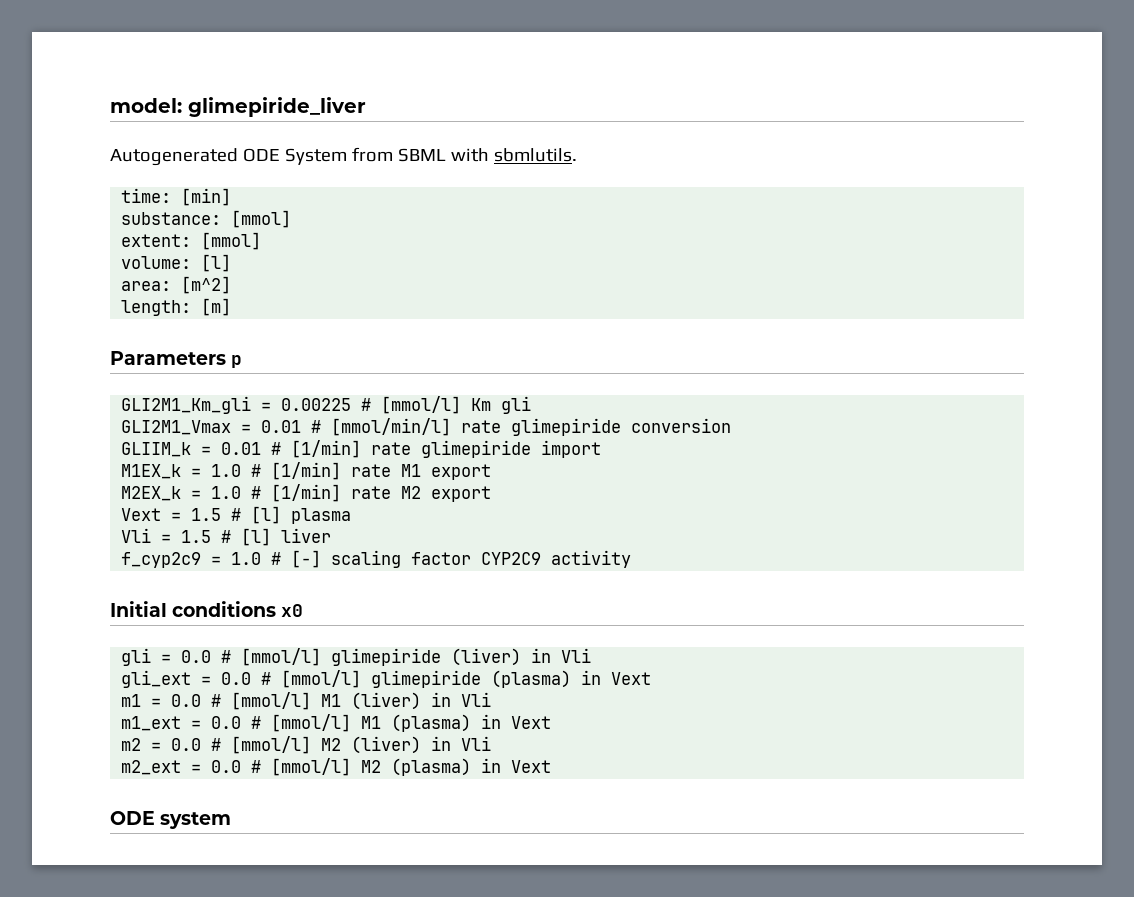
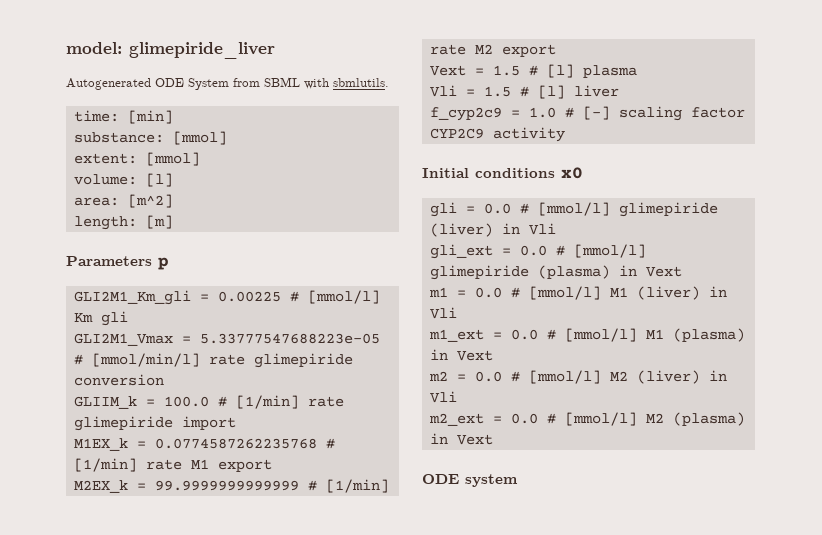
- GLI2M1_Vmax = 0.01 # [mmol/min/l] rate glimepiride conversion
+ GLI2M1_Vmax = 5.33777547688223e-05 # [mmol/min/l] rate glimepiride conversion
- GLIIM_k = 0.01 # [1/min] rate glimepiride import
+ GLIIM_k = 100.0 # [1/min] rate glimepiride import
- M1EX_k = 1.0 # [1/min] rate M1 export
+ M1EX_k = 0.0774587262235768 # [1/min] rate M1 export
- M2EX_k = 1.0 # [1/min] rate M2 export
+ M2EX_k = 99.9999999999999 # [1/min] rate M2 export

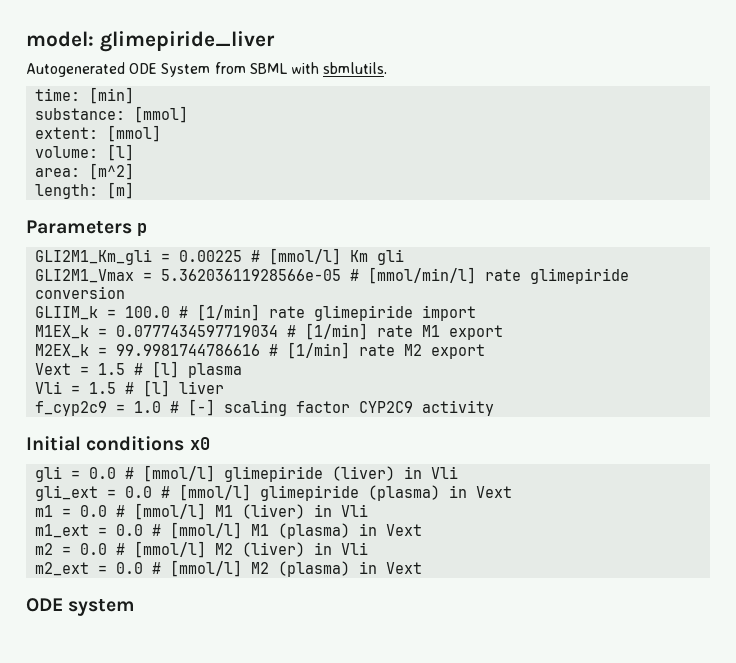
- GLI2M1_Vmax = 5.33777547688223e-05 # [mmol/min/l] rate glimepiride conversion
+ GLI2M1_Vmax = 5.36203611928566e-05 # [mmol/min/l] rate glimepiride conversion
- M1EX_k = 0.0774587262235768 # [1/min] rate M1 export
+ M1EX_k = 0.0777434597719034 # [1/min] rate M1 export
- M2EX_k = 99.9999999999999 # [1/min] rate M2 export
+ M2EX_k = 99.9981744786616 # [1/min] rate M2 export

